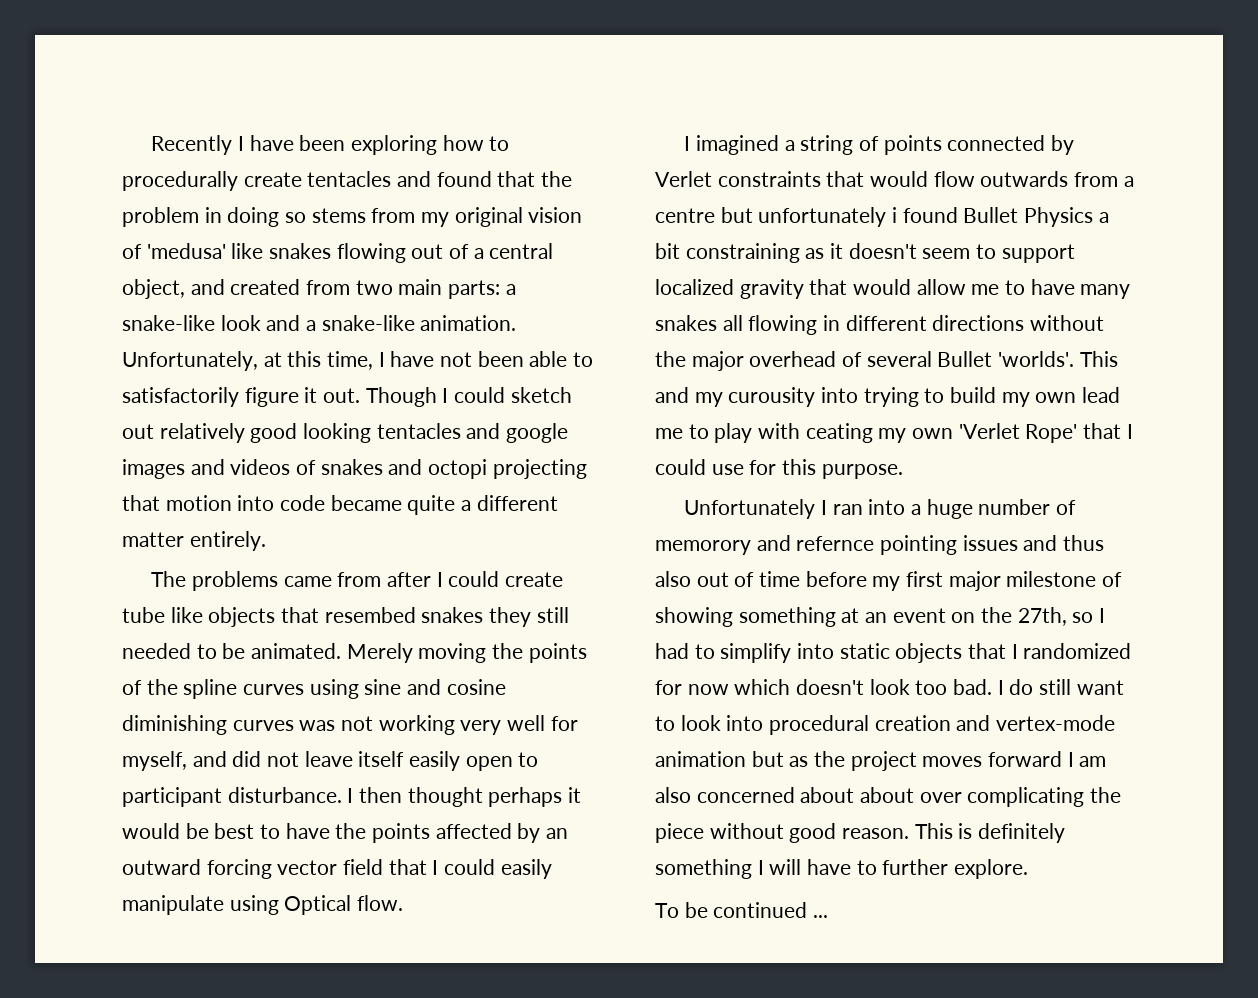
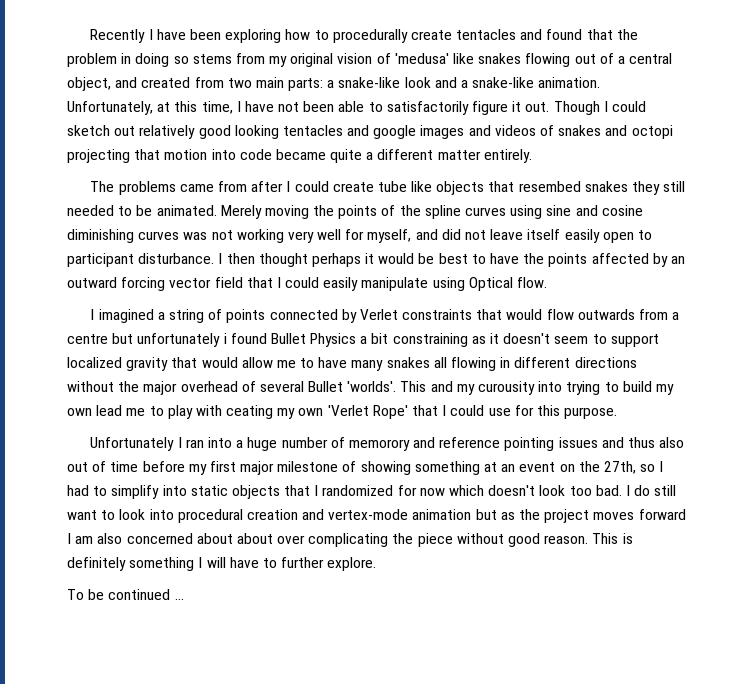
- Unfortunately I ran into a huge number of memorory and refernce pointing issues and thus also out of time before my first major milestone of showing something at an event on the 27th, so I had to simplify into static objects that I randomized for now which doesn't look too bad.
+ Unfortunately I ran into a huge number of memorory and reference pointing issues and thus also out of time before my first major milestone of showing something at an event on the 27th, so I had to simplify into static objects that I randomized for now which doesn't look too bad.

